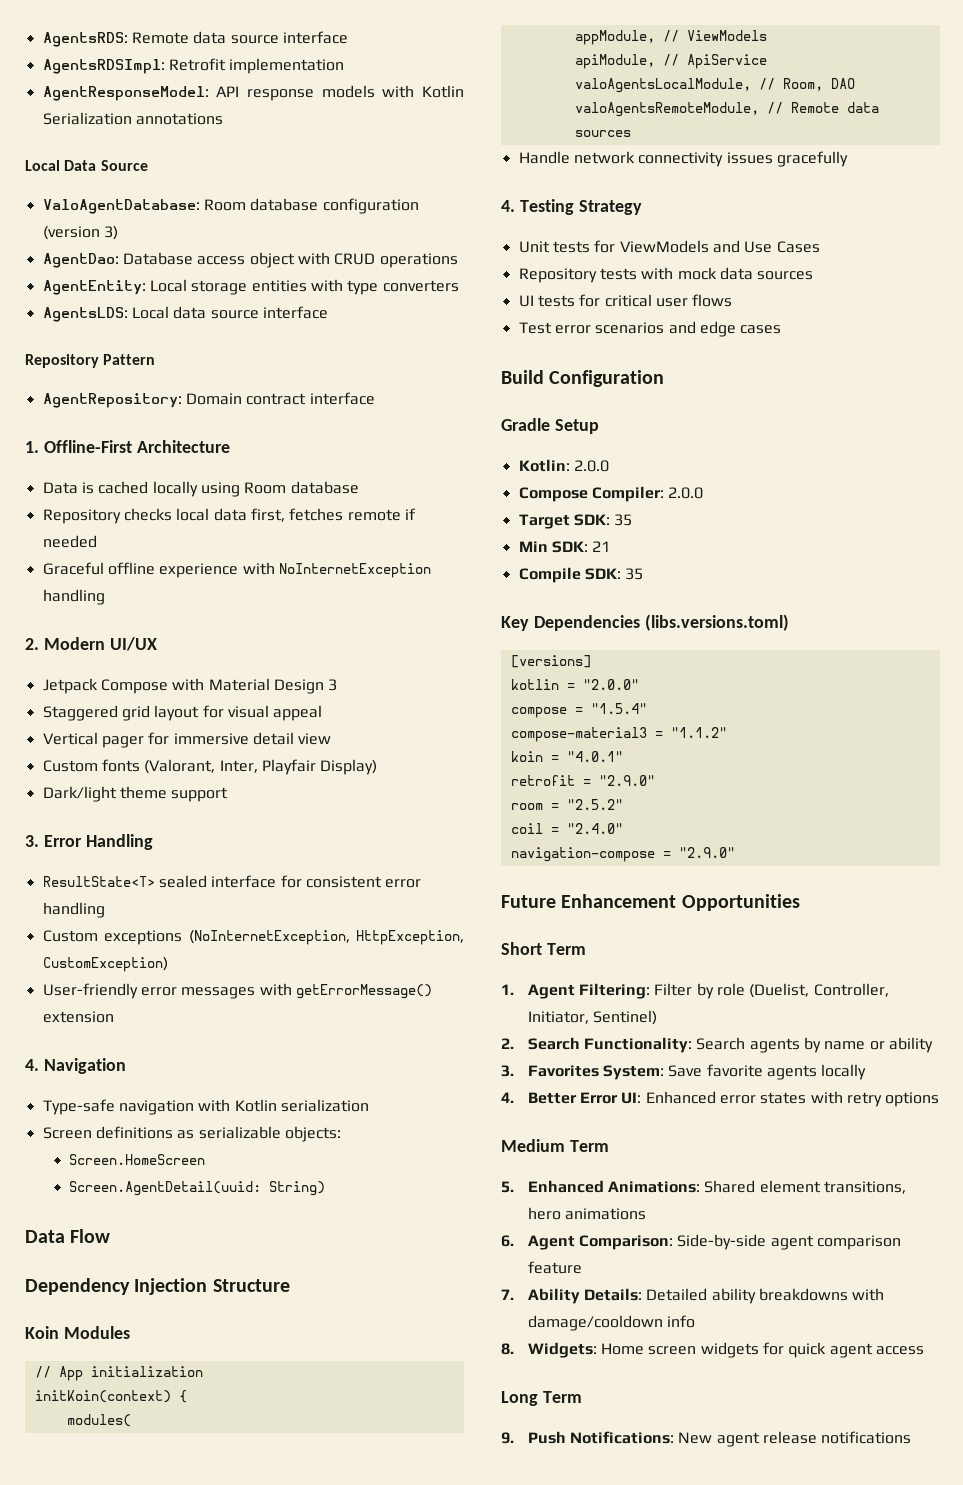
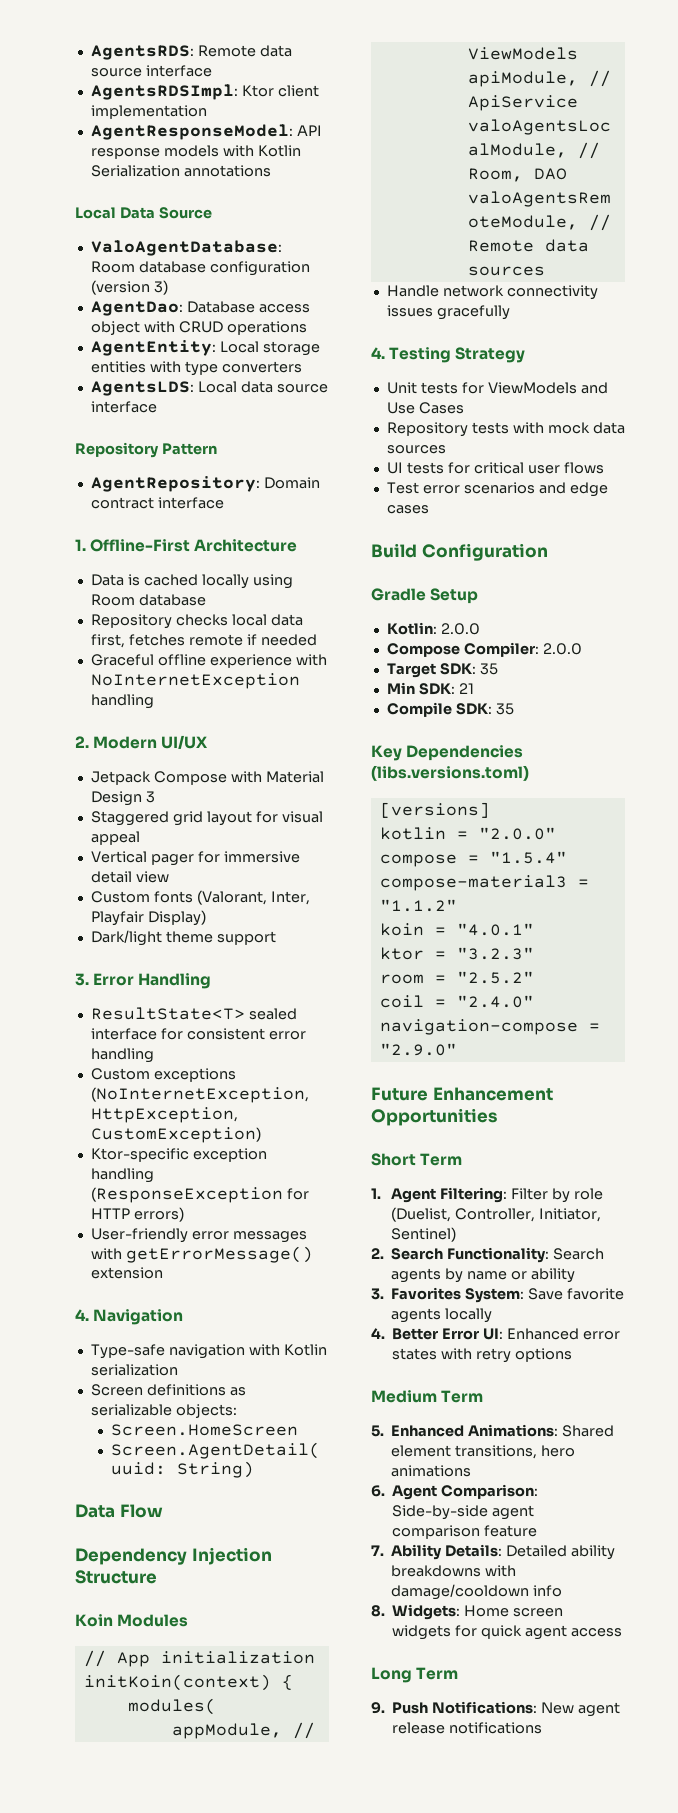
- AgentsRDSImpl: Retrofit implementation
+ AgentsRDSImpl: Ktor client implementation
+ Ktor-specific exception handling (ResponseException for HTTP errors)
- retrofit = "2.9.0"
+ ktor = "3.2.3"

